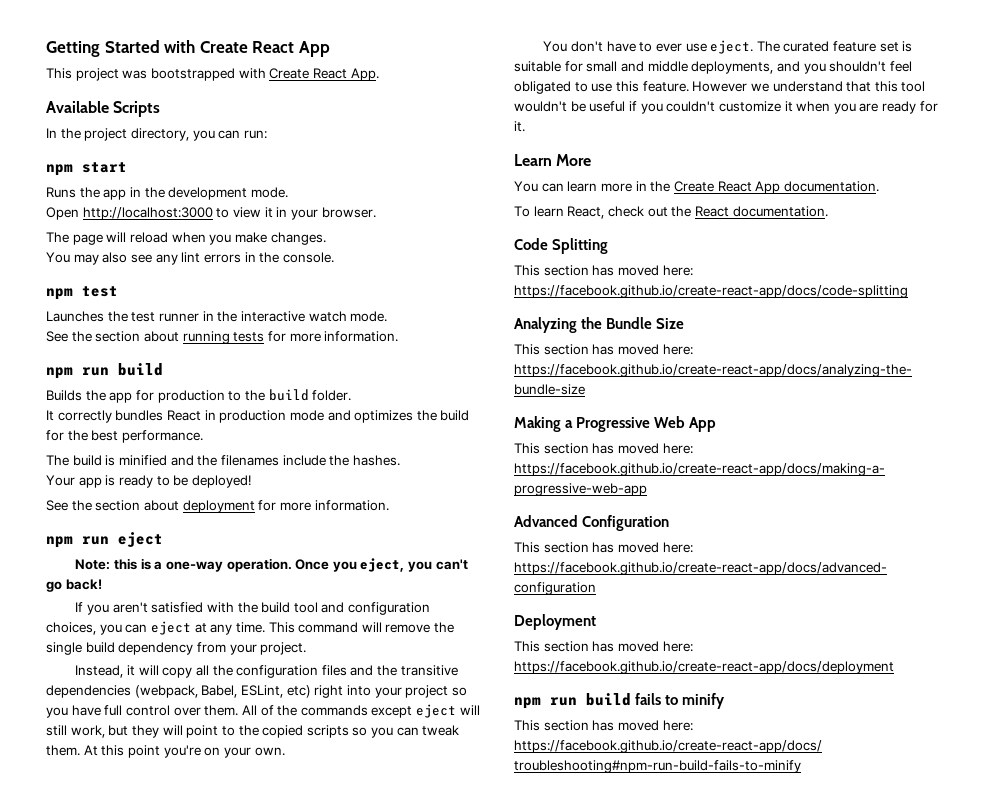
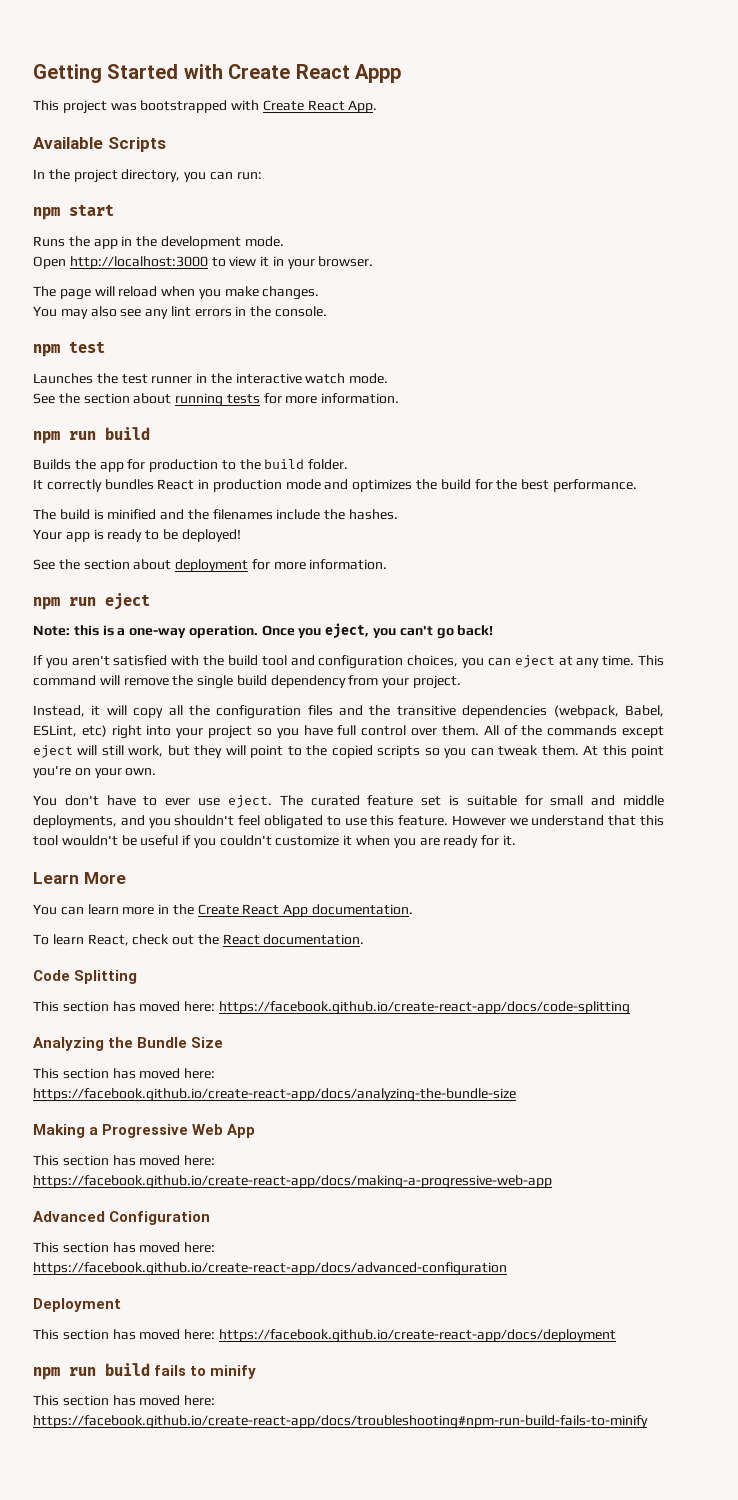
- Getting Started with Create React App
+ Getting Started with Create React Appp

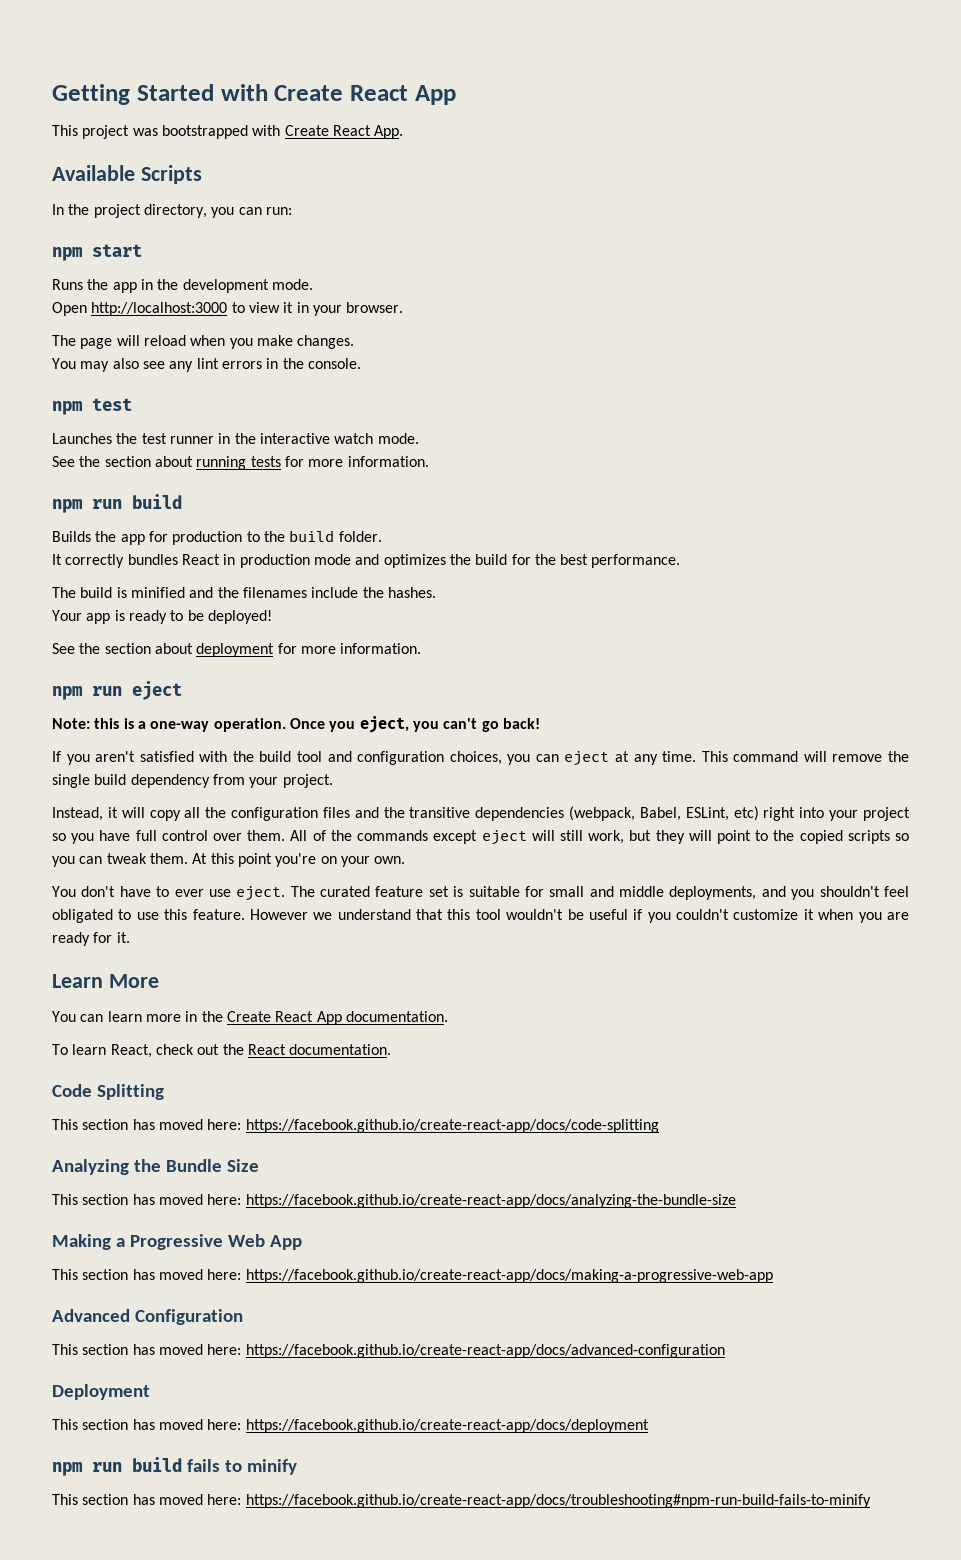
- Getting Started with Create React Appp
+ Getting Started with Create React App

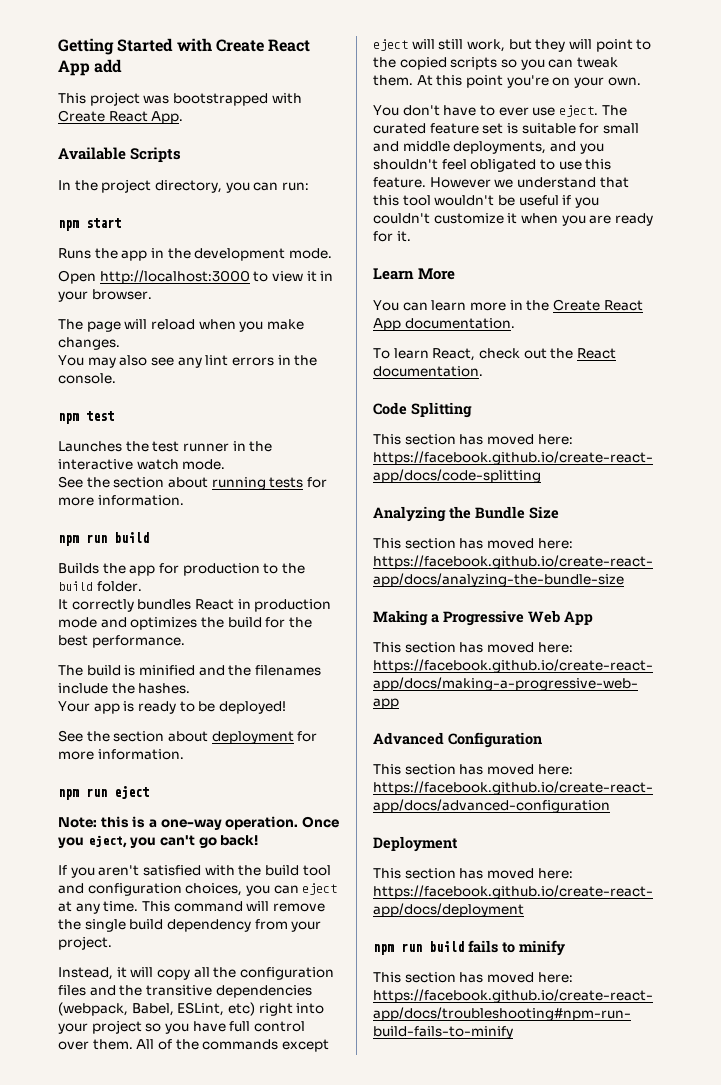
- Getting Started with Create React App
+ Getting Started with Create React App add

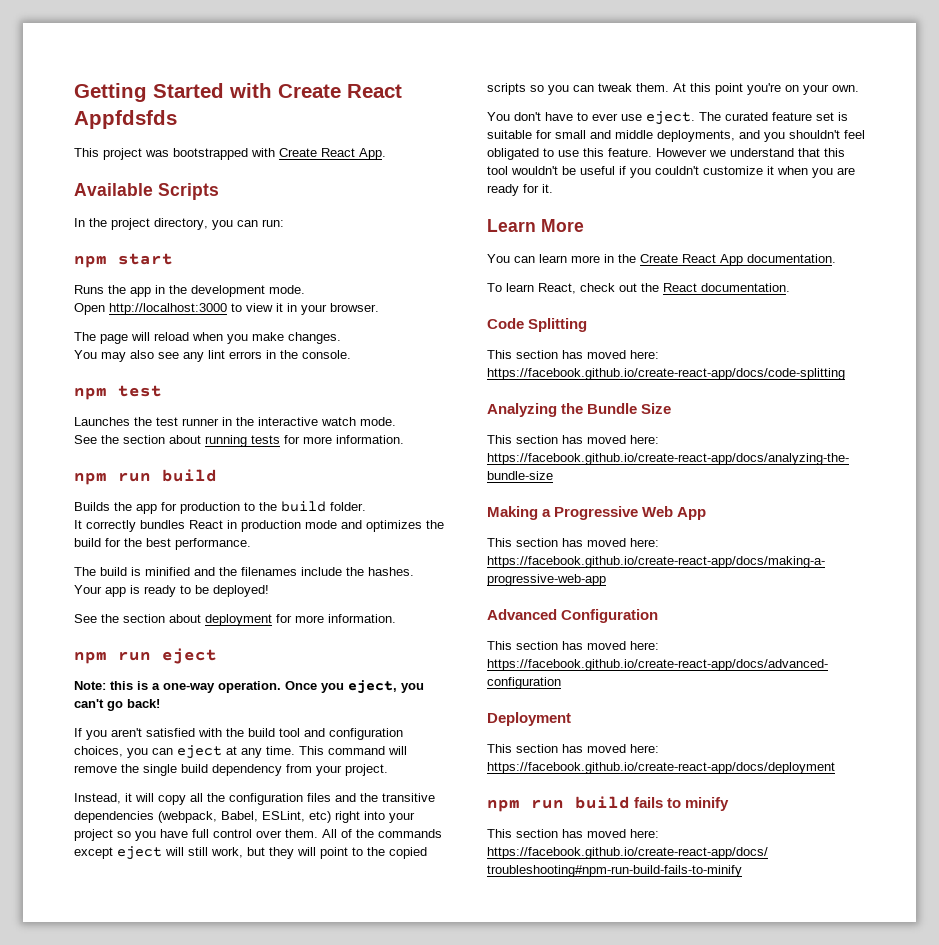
- Getting Started with Create React App add
+ Getting Started with Create React Appfdsfds

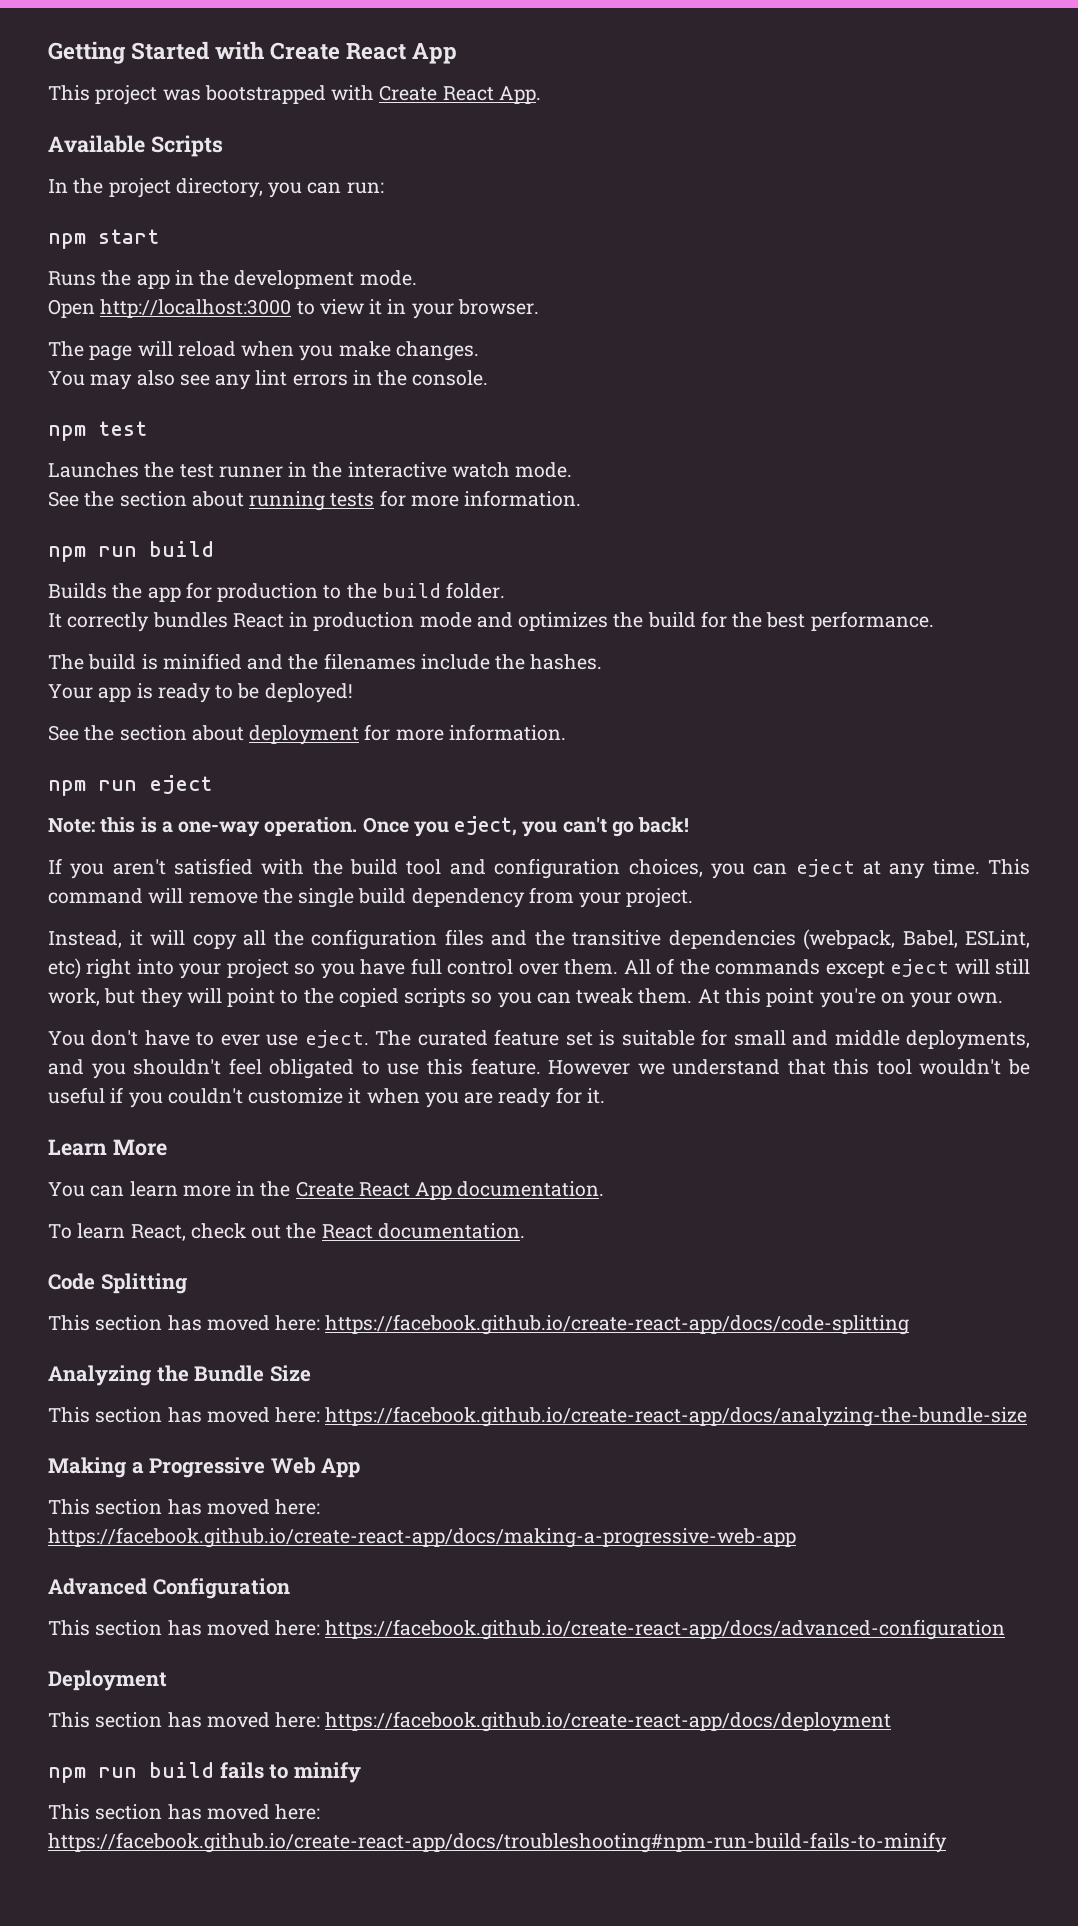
- Getting Started with Create React Appfdsfds
+ Getting Started with Create React App

